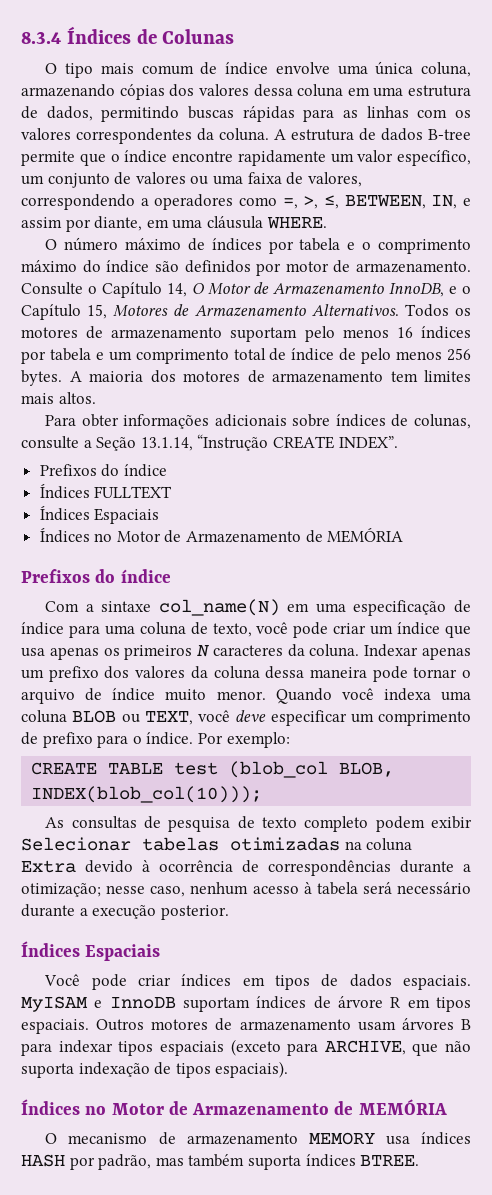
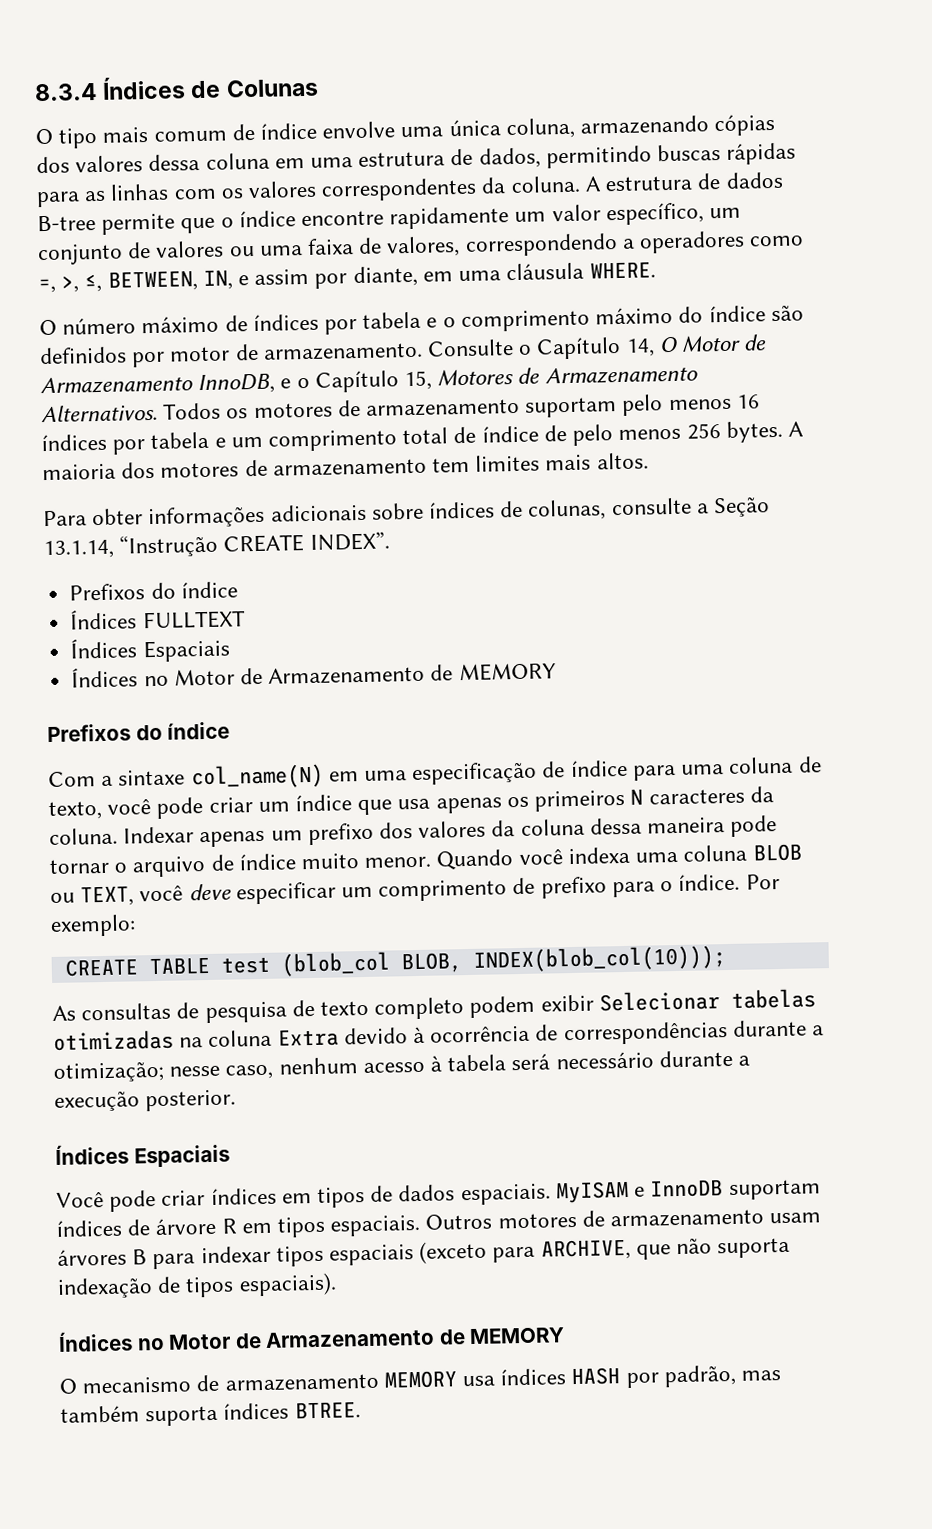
  Índices FULLTEXT
  Índices Espaciais
- Índices no Motor de Armazenamento de MEMÓRIA
+ Índices no Motor de Armazenamento de MEMORY
  Outros motores de armazenamento usam árvores B para indexar tipos espaciais (exceto para ARCHIVE, que não suporta indexação de tipos espaciais).
- Índices no Motor de Armazenamento de MEMÓRIA
+ Índices no Motor de Armazenamento de MEMORY

